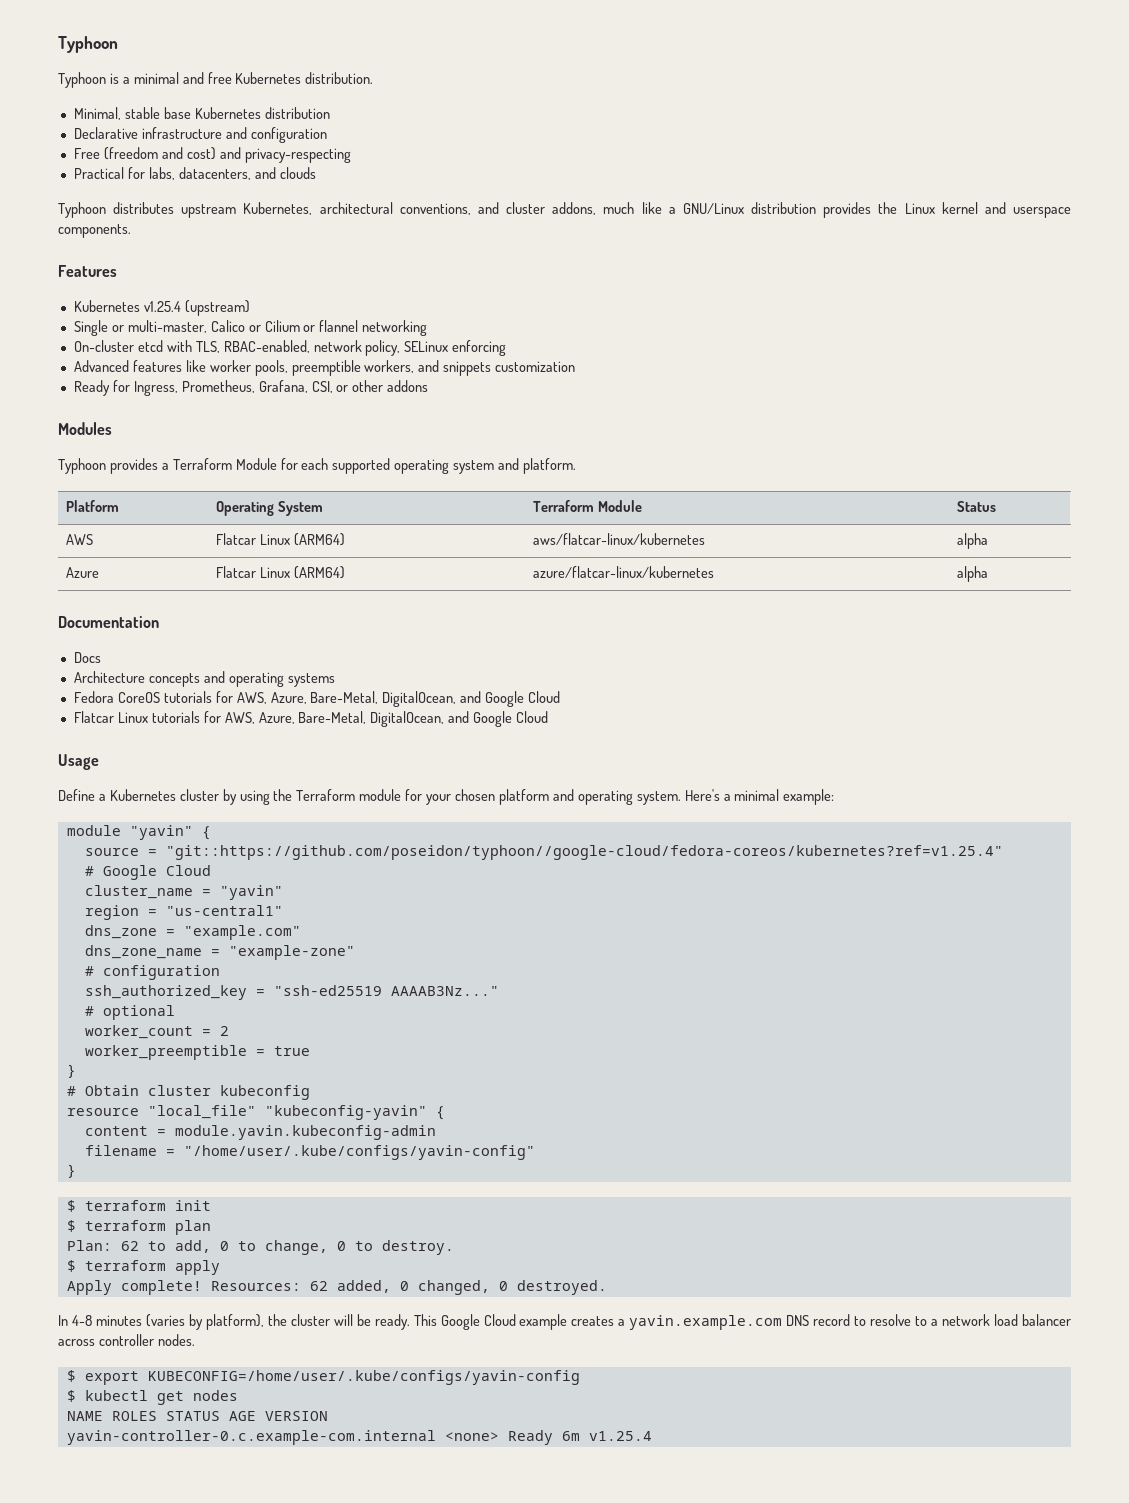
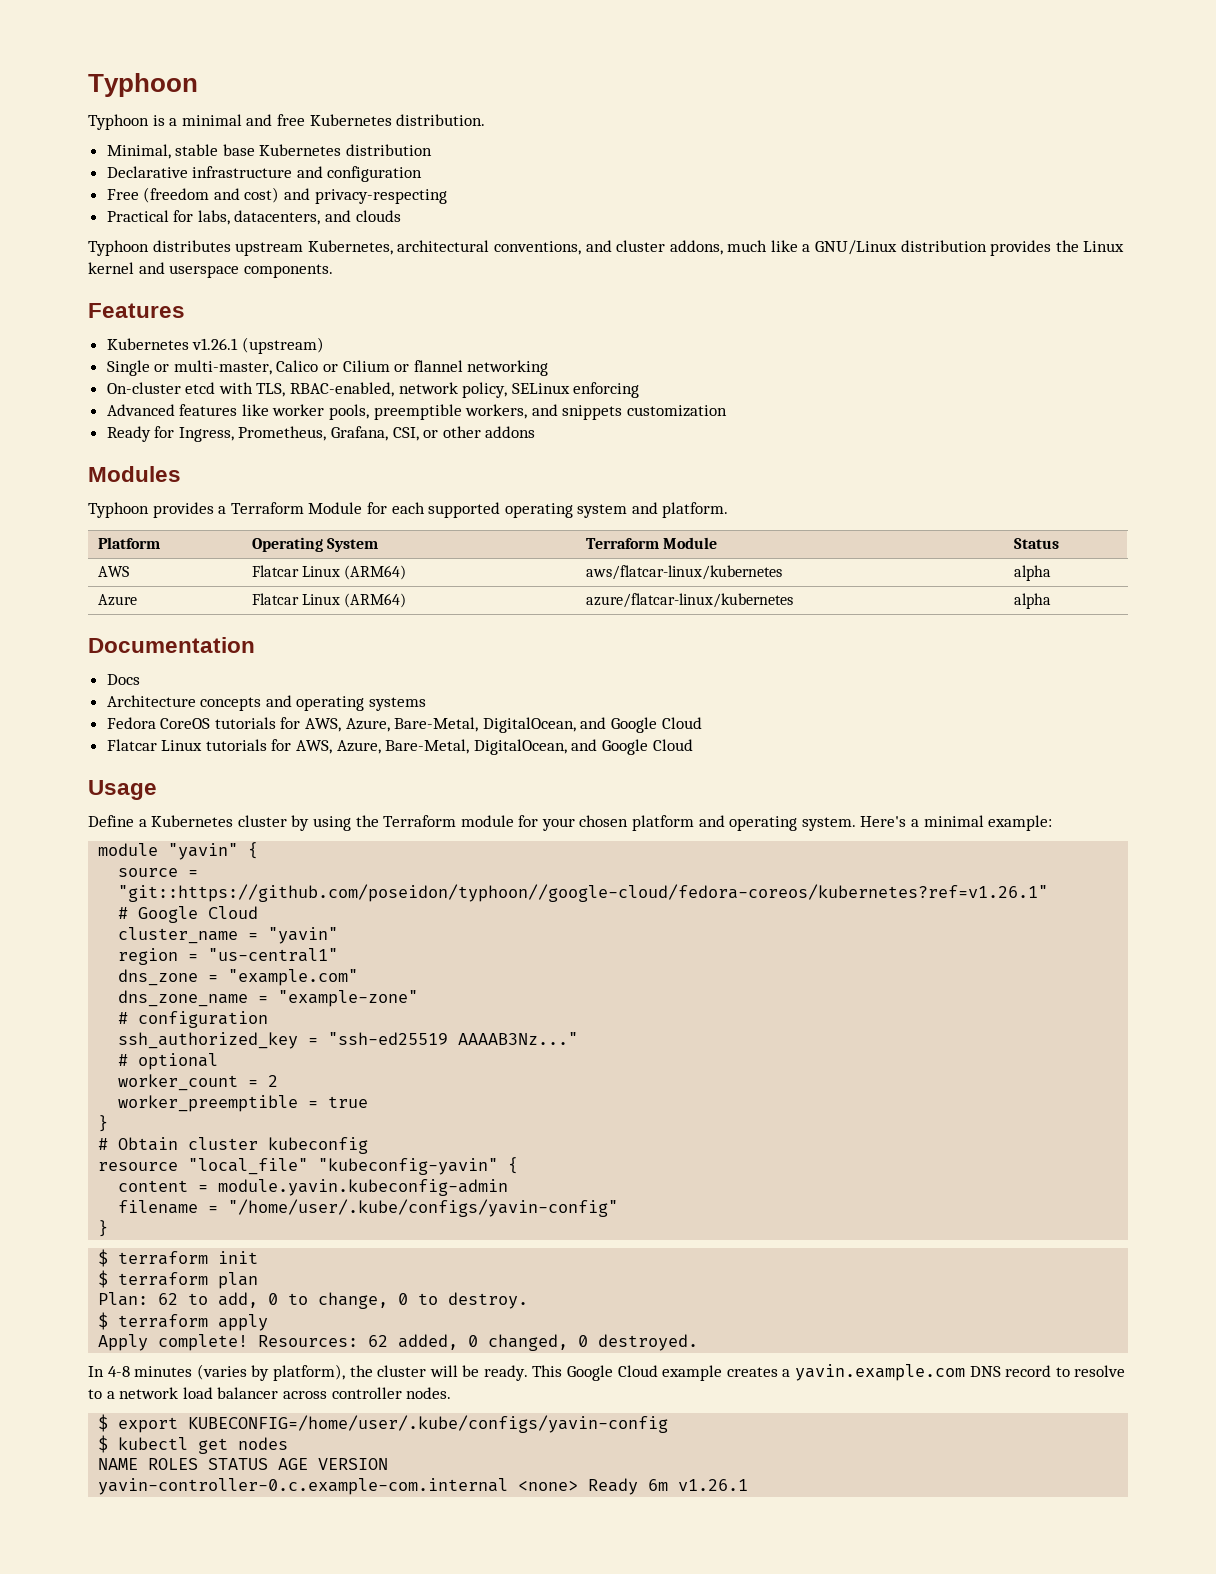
- Kubernetes v1.25.4 (upstream)
+ Kubernetes v1.26.1 (upstream)
- source = "git::https://github.com/poseidon/typhoon//google-cloud/fedora-coreos/kubernetes?ref=v1.25.4"
+ source = "git::https://github.com/poseidon/typhoon//google-cloud/fedora-coreos/kubernetes?ref=v1.26.1"
- yavin-controller-0.c.example-com.internal <none> Ready 6m v1.25.4
+ yavin-controller-0.c.example-com.internal <none> Ready 6m v1.26.1

